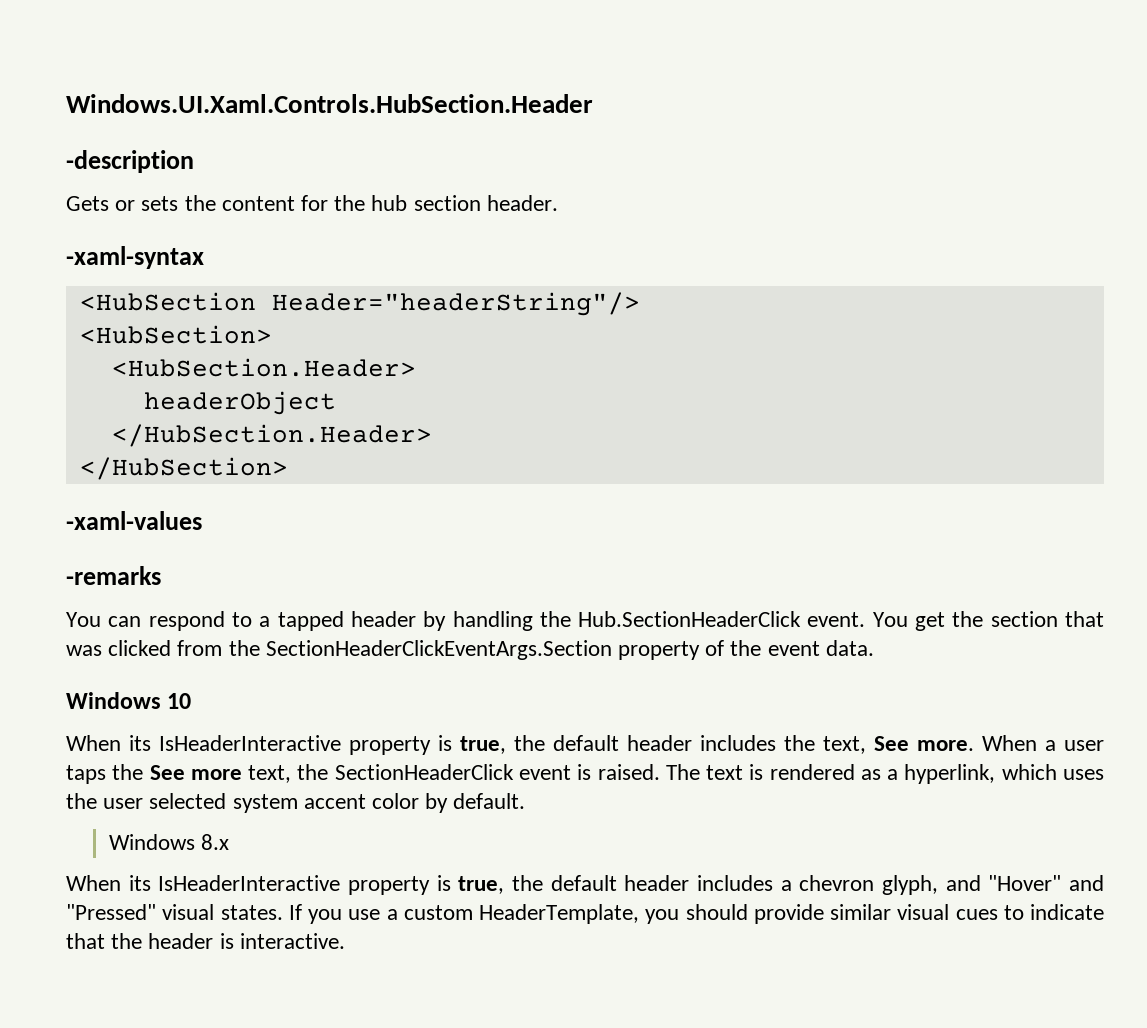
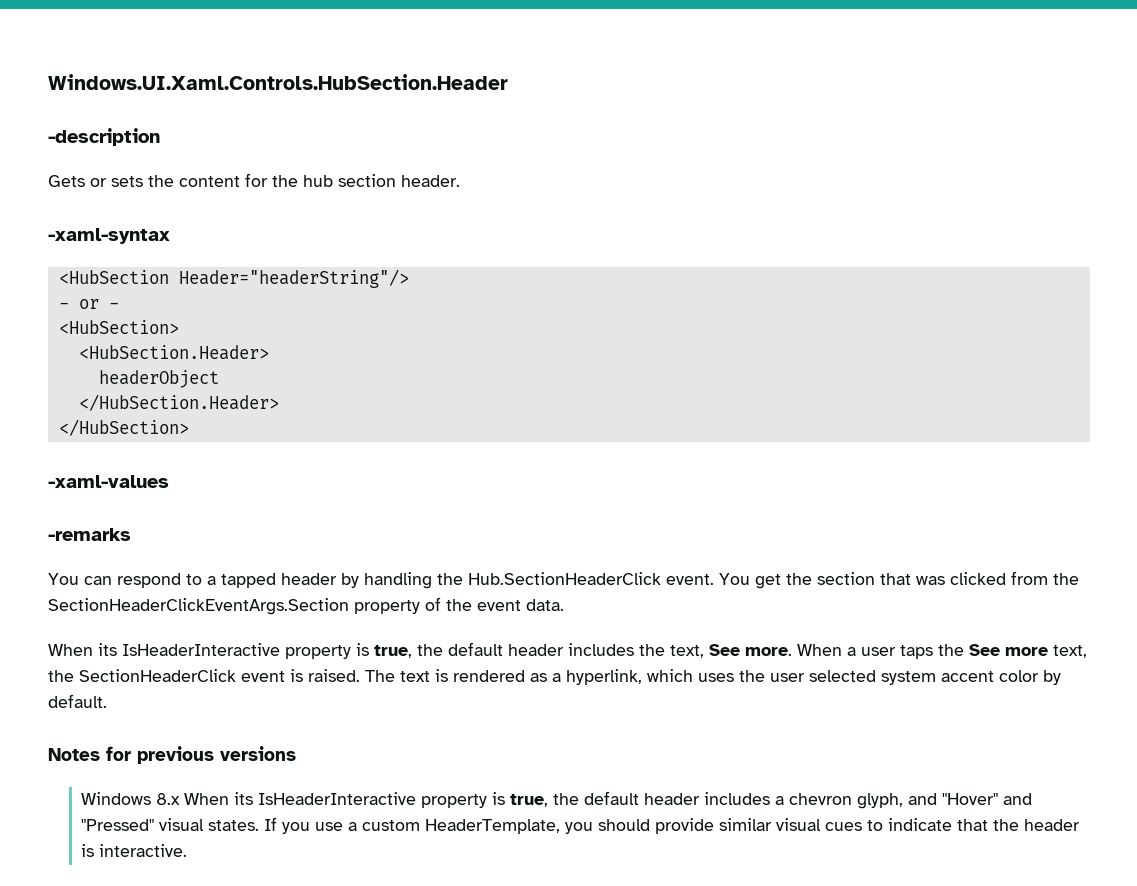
+ - or -
- Windows 10
+ Notes for previous versions
- Windows 8.x
- When its IsHeaderInteractive property is true, the default header includes a chevron glyph, and "Hover" and "Pressed" visual states.
+ Windows 8.x When its IsHeaderInteractive property is true, the default header includes a chevron glyph, and "Hover" and "Pressed" visual states.

